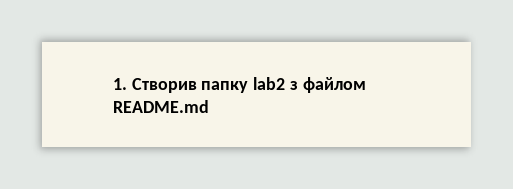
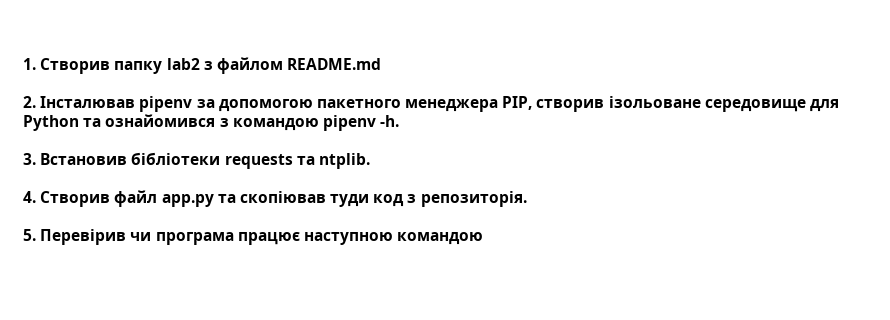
+ 2. Інсталював pipenv за допомогою пакетного менеджера PIP, створив ізольоване середовище для Python та ознайомився з командою pipenv -h.
+ 3. Встановив бібліотеки requests та ntplib.
+ 4. Створив файл app.py та скопіював туди код з репозиторія.
+ 5. Перевірив чи програма працює наступною командою

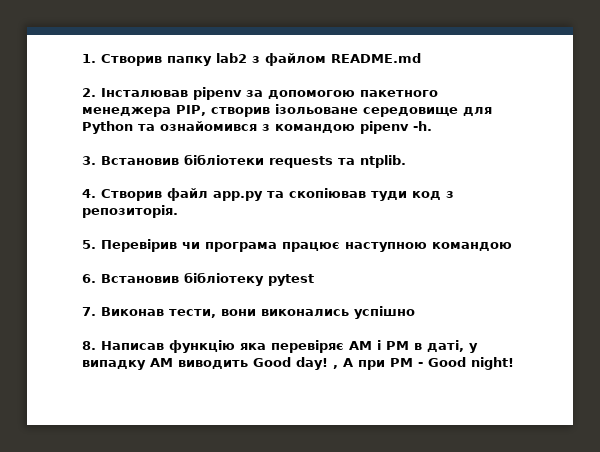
+ 6. Встановив бібліотеку pytest
+ 7. Виконав тести, вони виконались успішно
+ 8. Написав функцію яка перевіряє AM i PM в даті, у випадку AM виводить Good day! , А при PM - Good night!

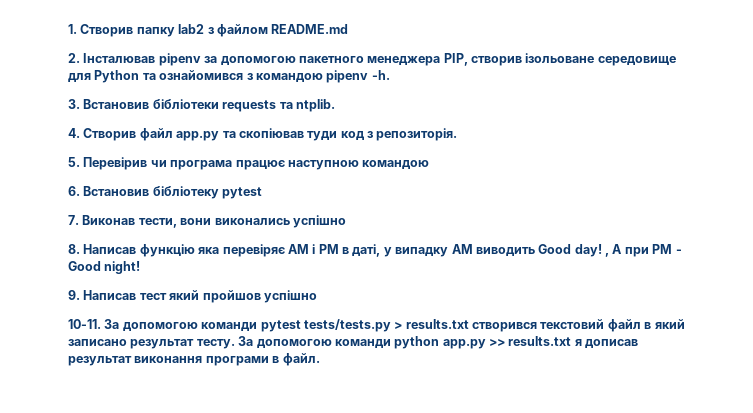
+ 9. Написав тест який пройшов успішно
+ 10-11. За допомогою команди pytest tests/tests.py > results.txt створився текстовий файл в який записано результат тесту. За допомогою команди python app.py >> results.txt я дописав результат виконання програми в файл.

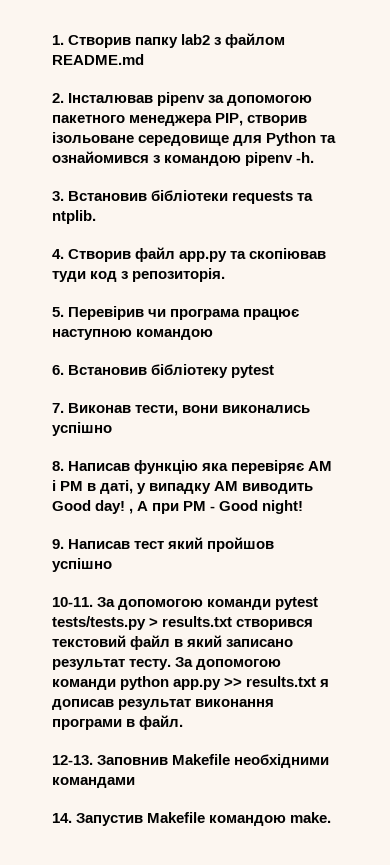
+ 12-13. Заповнив Makefile необхідними командами
+ 14. Запустив Makefile командою make.

